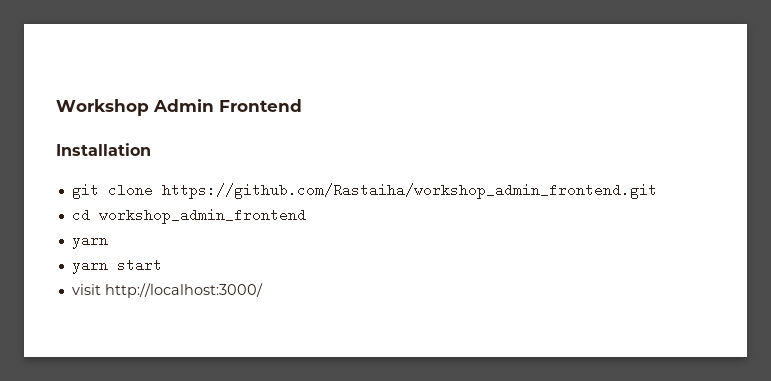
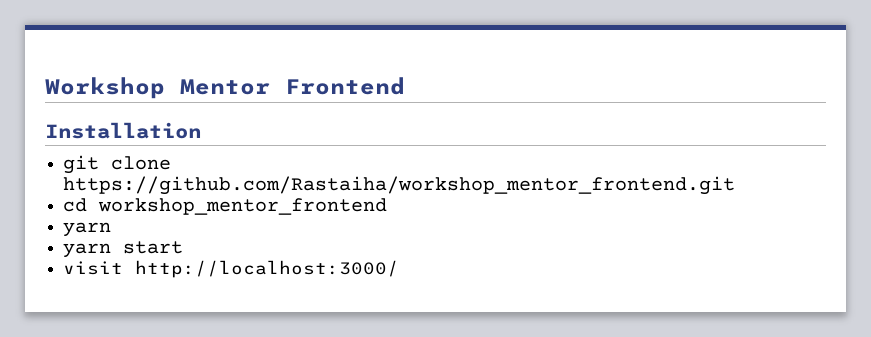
- Workshop Admin Frontend
+ Workshop Mentor Frontend
- git clone https://github.com/Rastaiha/workshop_admin_frontend.git
+ git clone https://github.com/Rastaiha/workshop_mentor_frontend.git
- cd workshop_admin_frontend
+ cd workshop_mentor_frontend

